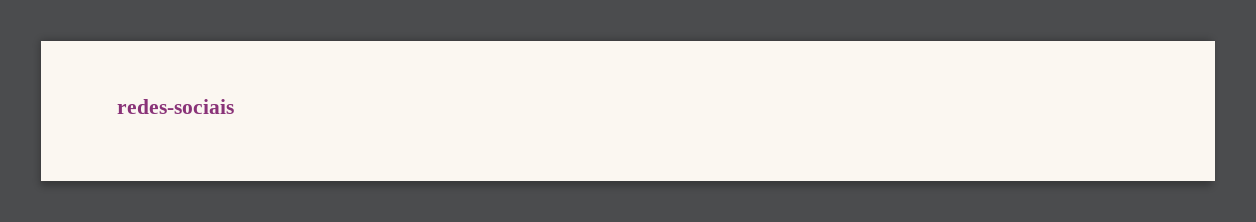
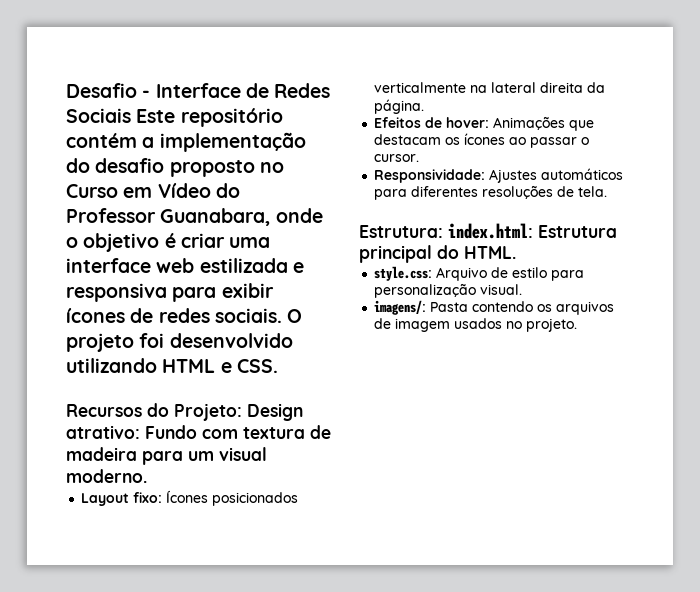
- redes-sociais
+ Desafio - Interface de Redes Sociais Este repositório contém a implementação do desafio proposto no Curso em Vídeo do Professor Guanabara, onde o objetivo é criar uma interface web estilizada e responsiva para exibir ícones de redes sociais. O projeto foi desenvolvido utilizando HTML e CSS.
+ Recursos do Projeto: Design atrativo: Fundo com textura de madeira para um visual moderno.
+ Layout fixo: Ícones posicionados verticalmente na lateral direita da página.
+ Efeitos de hover: Animações que destacam os ícones ao passar o cursor.
+ Responsividade: Ajustes automáticos para diferentes resoluções de tela.
+ Estrutura: index.html: Estrutura principal do HTML.
+ style.css: Arquivo de estilo para personalização visual.
+ imagens/: Pasta contendo os arquivos de imagem usados no projeto.

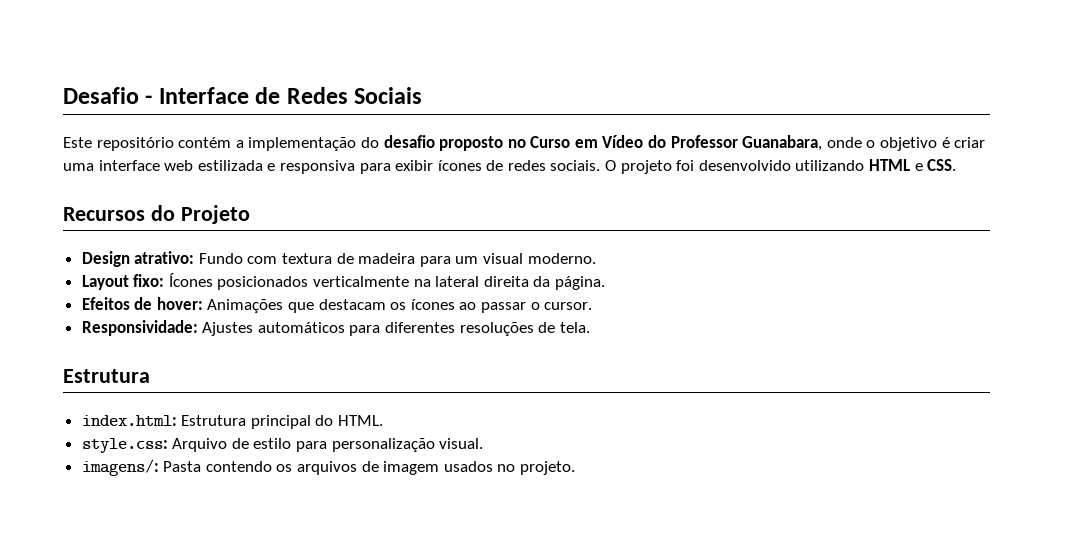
- Desafio - Interface de Redes Sociais Este repositório contém a implementação do desafio proposto no Curso em Vídeo do Professor Guanabara, onde o objetivo é criar uma interface web estilizada e responsiva para exibir ícones de redes sociais.
+ Desafio - Interface de Redes Sociais
+ Este repositório contém a implementação do desafio proposto no Curso em Vídeo do Professor Guanabara, onde o objetivo é criar uma interface web estilizada e responsiva para exibir ícones de redes sociais.
- Recursos do Projeto: Design atrativo: Fundo com textura de madeira para um visual moderno.
+ Recursos do Projeto
+ Design atrativo: Fundo com textura de madeira para um visual moderno.
  Responsividade: Ajustes automáticos para diferentes resoluções de tela.
- Estrutura: index.html: Estrutura principal do HTML.
+ Estrutura
+ index.html: Estrutura principal do HTML.

